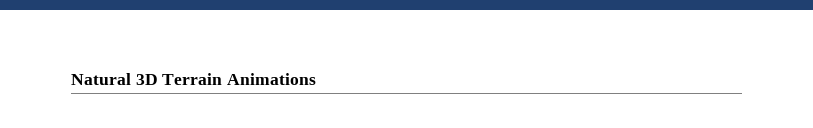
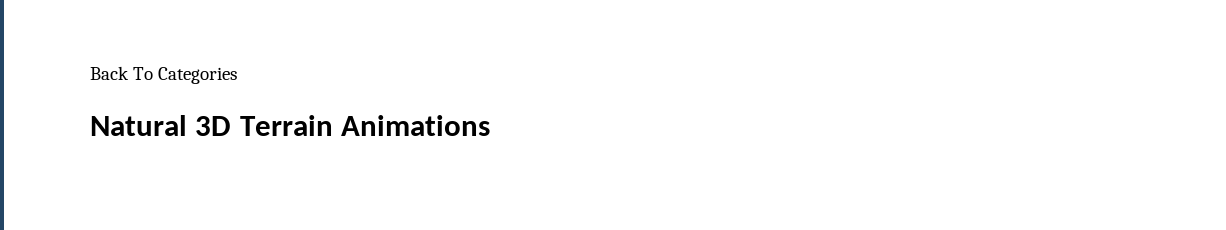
+ Back To Categories

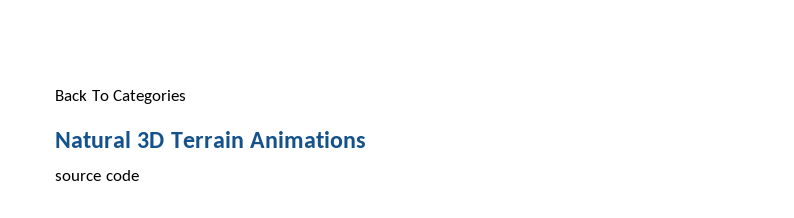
+ source code

